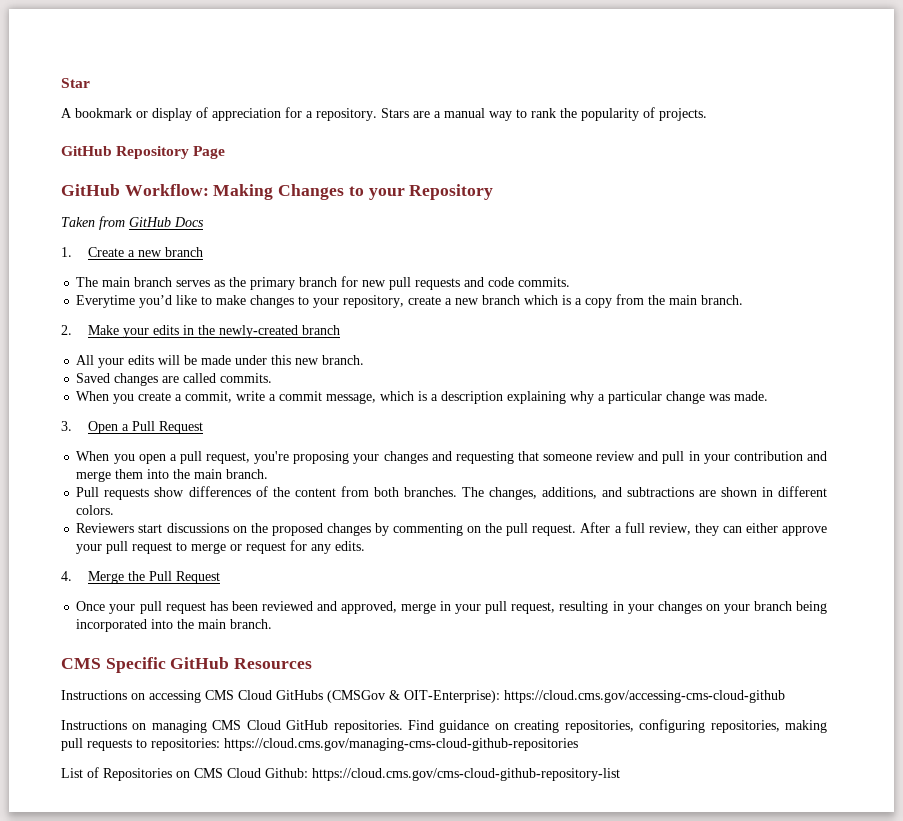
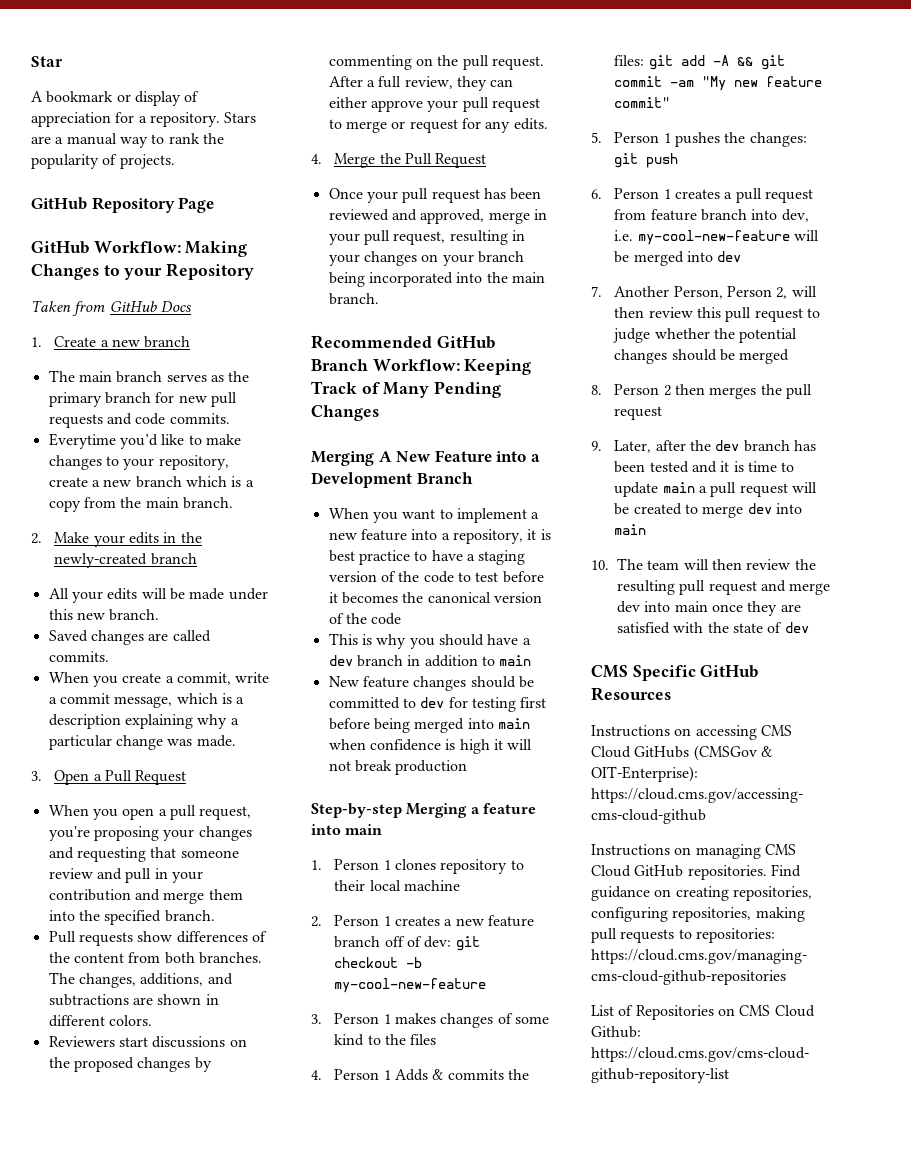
- When you open a pull request, you're proposing your changes and requesting that someone review and pull in your contribution and merge them into the main branch.
+ When you open a pull request, you're proposing your changes and requesting that someone review and pull in your contribution and merge them into the specified branch.
+ Recommended GitHub Branch Workflow: Keeping Track of Many Pending Changes
+ Merging A New Feature into a Development Branch
+ When you want to implement a new feature into a repository, it is best practice to have a staging version of the code to test before it becomes the canonical version of the code
+ This is why you should have a dev branch in addition to main
+ New feature changes should be committed to dev for testing first before being merged into main when confidence is high it will not break production
+ Step-by-step Merging a feature into main
+ 1. Person 1 clones repository to their local machine
+ 2. Person 1 creates a new feature branch off of dev: git checkout -b my-cool-new-feature
+ 3. Person 1 makes changes of some kind to the files
+ 4. Person 1 Adds & commits the files: git add -A && git commit -am "My new feature commit"
+ 5. Person 1 pushes the changes: git push
+ 6. Person 1 creates a pull request from feature branch into dev, i.e. my-cool-new-feature will be merged into dev
+ 7. Another Person, Person 2, will then review this pull request to judge whether the potential changes should be merged
+ 8. Person 2 then merges the pull request
+ 9. Later, after the dev branch has been tested and it is time to update main a pull request will be created to merge dev into main
+ 10. The team will then review the resulting pull request and merge dev into main once they are satisfied with the state of dev

